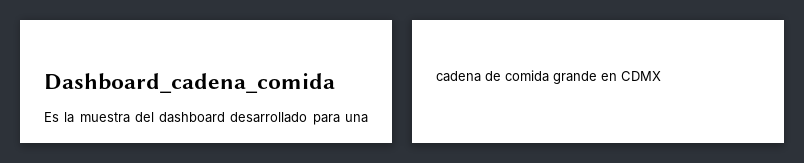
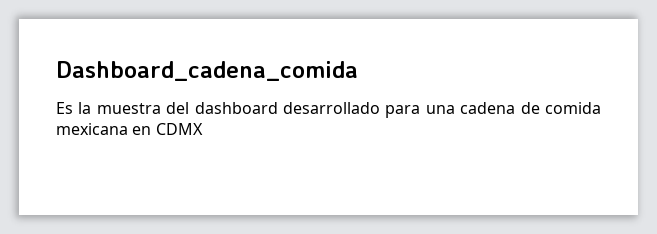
- Es la muestra del dashboard desarrollado para una cadena de comida grande en CDMX
+ Es la muestra del dashboard desarrollado para una cadena de comida mexicana en CDMX

